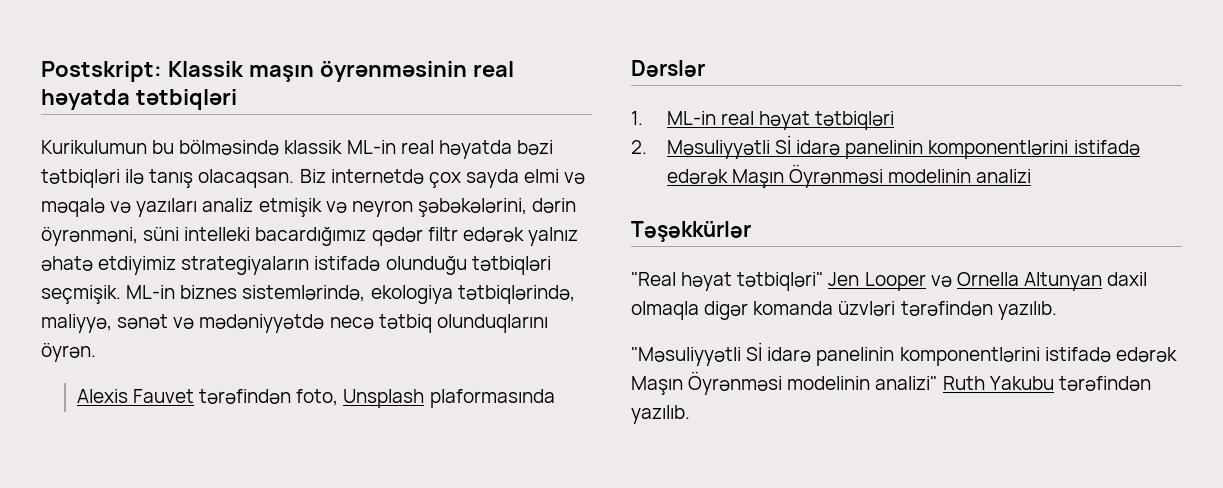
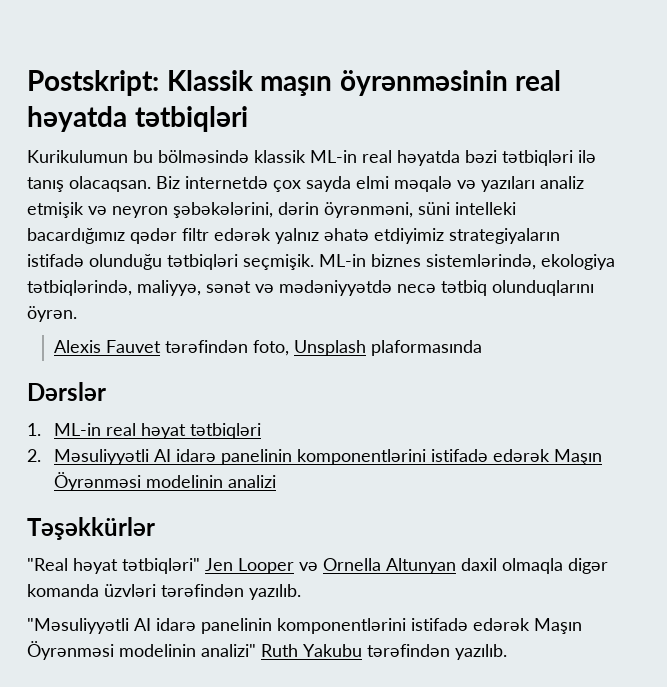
- Biz internetdə çox sayda elmi və məqalə və yazıları analiz etmişik və neyron şəbəkələrini, dərin öyrənməni, süni intelleki bacardığımız qədər filtr edərək yalnız əhatə etdiyimiz strategiyaların istifadə olunduğu tətbiqləri seçmişik.
+ Biz internetdə çox sayda elmi məqalə və yazıları analiz etmişik və neyron şəbəkələrini, dərin öyrənməni, süni intelleki bacardığımız qədər filtr edərək yalnız əhatə etdiyimiz strategiyaların istifadə olunduğu tətbiqləri seçmişik.
- 2. Məsuliyyətli Sİ idarə panelinin komponentlərini istifadə edərək Maşın Öyrənməsi modelinin analizi
+ 2. Məsuliyyətli AI idarə panelinin komponentlərini istifadə edərək Maşın Öyrənməsi modelinin analizi
- "Məsuliyyətli Sİ idarə panelinin komponentlərini istifadə edərək Maşın Öyrənməsi modelinin analizi" Ruth Yakubu tərəfindən yazılıb.
+ "Məsuliyyətli AI idarə panelinin komponentlərini istifadə edərək Maşın Öyrənməsi modelinin analizi" Ruth Yakubu tərəfindən yazılıb.

